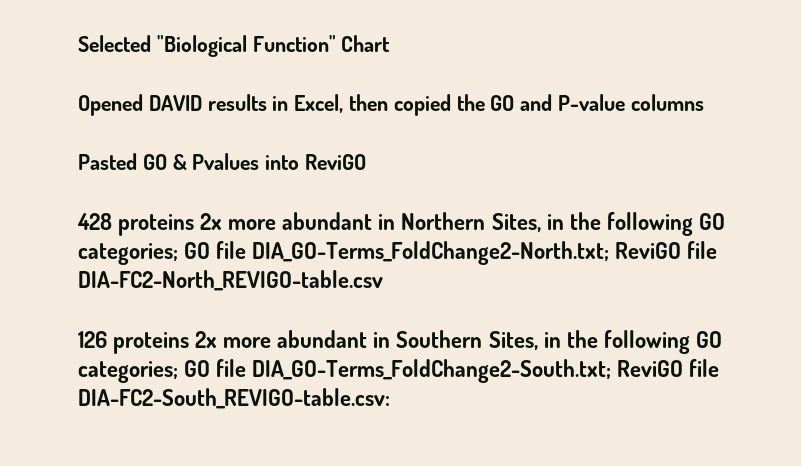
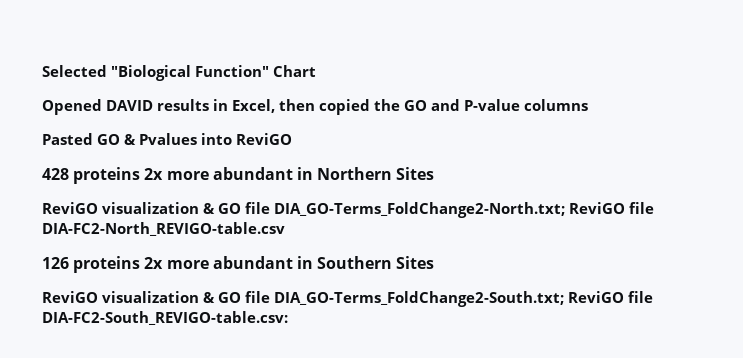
- 428 proteins 2x more abundant in Northern Sites, in the following GO categories; GO file DIA_GO-Terms_FoldChange2-North.txt; ReviGO file DIA-FC2-North_REVIGO-table.csv
+ 428 proteins 2x more abundant in Northern Sites
+ ReviGO visualization & GO file DIA_GO-Terms_FoldChange2-North.txt; ReviGO file DIA-FC2-North_REVIGO-table.csv
- 126 proteins 2x more abundant in Southern Sites, in the following GO categories; GO file DIA_GO-Terms_FoldChange2-South.txt; ReviGO file DIA-FC2-South_REVIGO-table.csv:
+ 126 proteins 2x more abundant in Southern Sites
+ ReviGO visualization & GO file DIA_GO-Terms_FoldChange2-South.txt; ReviGO file DIA-FC2-South_REVIGO-table.csv:

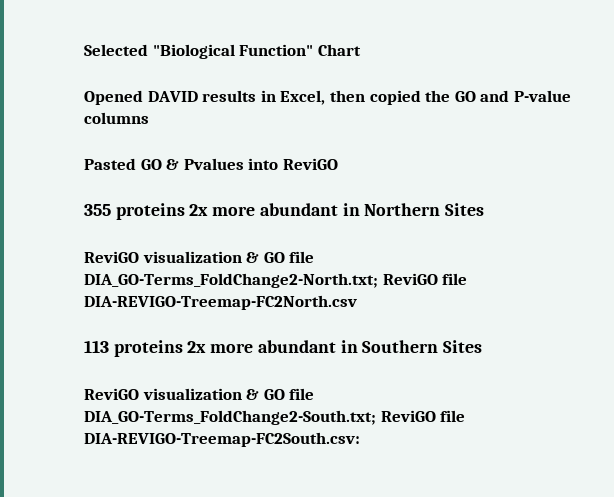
- 428 proteins 2x more abundant in Northern Sites
+ 355 proteins 2x more abundant in Northern Sites
- ReviGO visualization & GO file DIA_GO-Terms_FoldChange2-North.txt; ReviGO file DIA-FC2-North_REVIGO-table.csv
- 126 proteins 2x more abundant in Southern Sites
+ ReviGO visualization & GO file DIA_GO-Terms_FoldChange2-North.txt; ReviGO file DIA-REVIGO-Treemap-FC2North.csv
+ 113 proteins 2x more abundant in Southern Sites
- ReviGO visualization & GO file DIA_GO-Terms_FoldChange2-South.txt; ReviGO file DIA-FC2-South_REVIGO-table.csv:
+ ReviGO visualization & GO file DIA_GO-Terms_FoldChange2-South.txt; ReviGO file DIA-REVIGO-Treemap-FC2South.csv:

